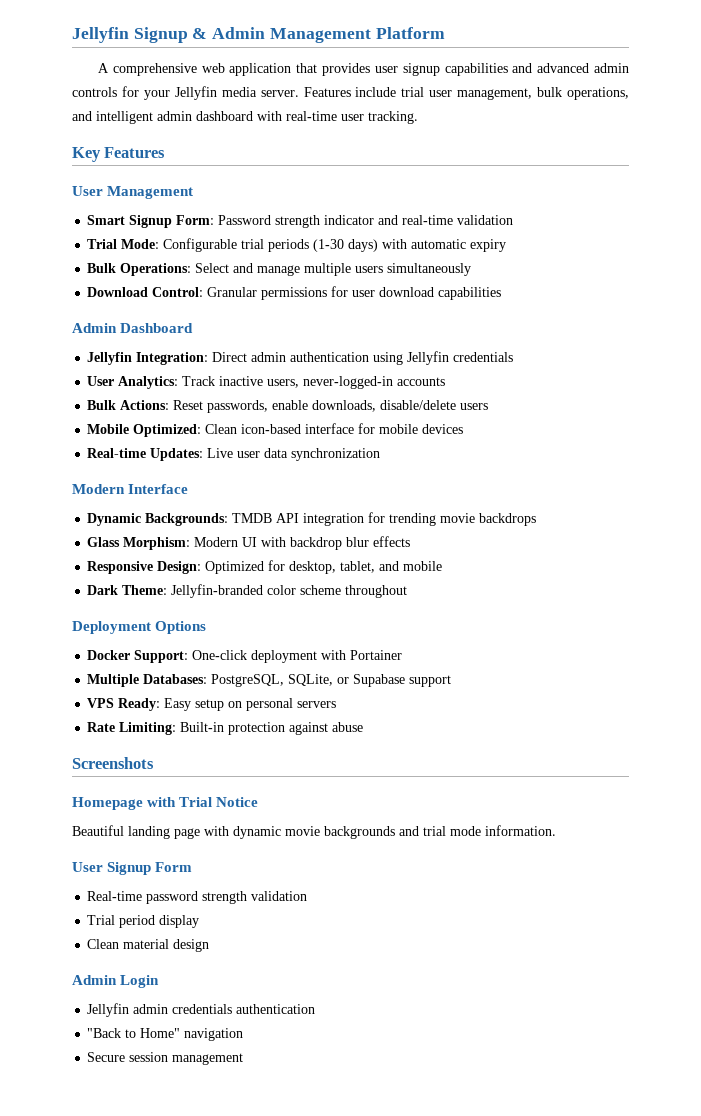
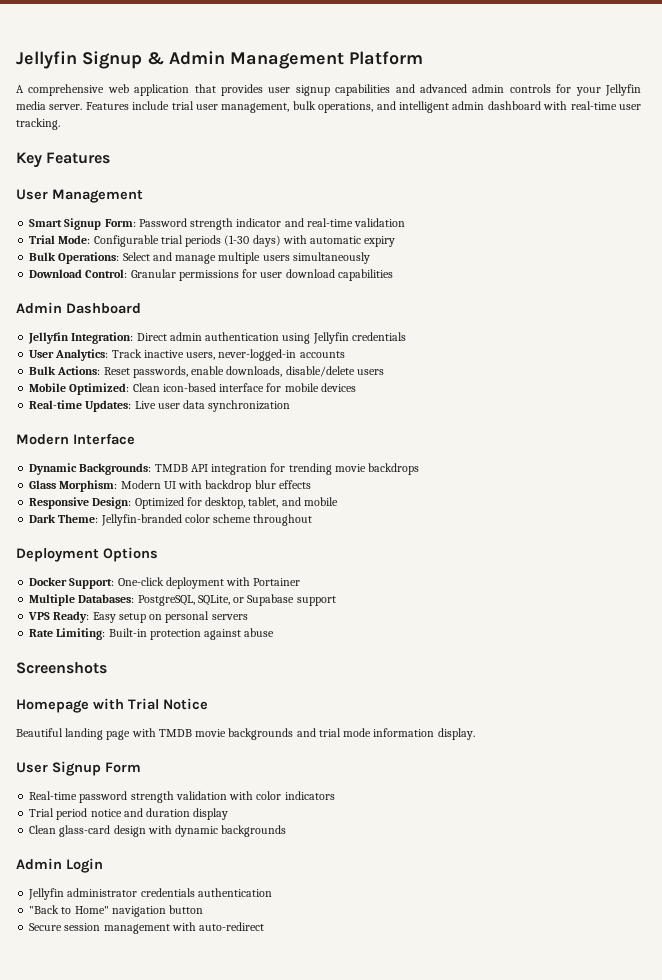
- Beautiful landing page with dynamic movie backgrounds and trial mode information.
+ Beautiful landing page with TMDB movie backgrounds and trial mode information display.
- Real-time password strength validation
+ Real-time password strength validation with color indicators
- Trial period display
+ Trial period notice and duration display
- Clean material design
+ Clean glass-card design with dynamic backgrounds
- Jellyfin admin credentials authentication
+ Jellyfin administrator credentials authentication
- "Back to Home" navigation
+ "Back to Home" navigation button
- Secure session management
+ Secure session management with auto-redirect

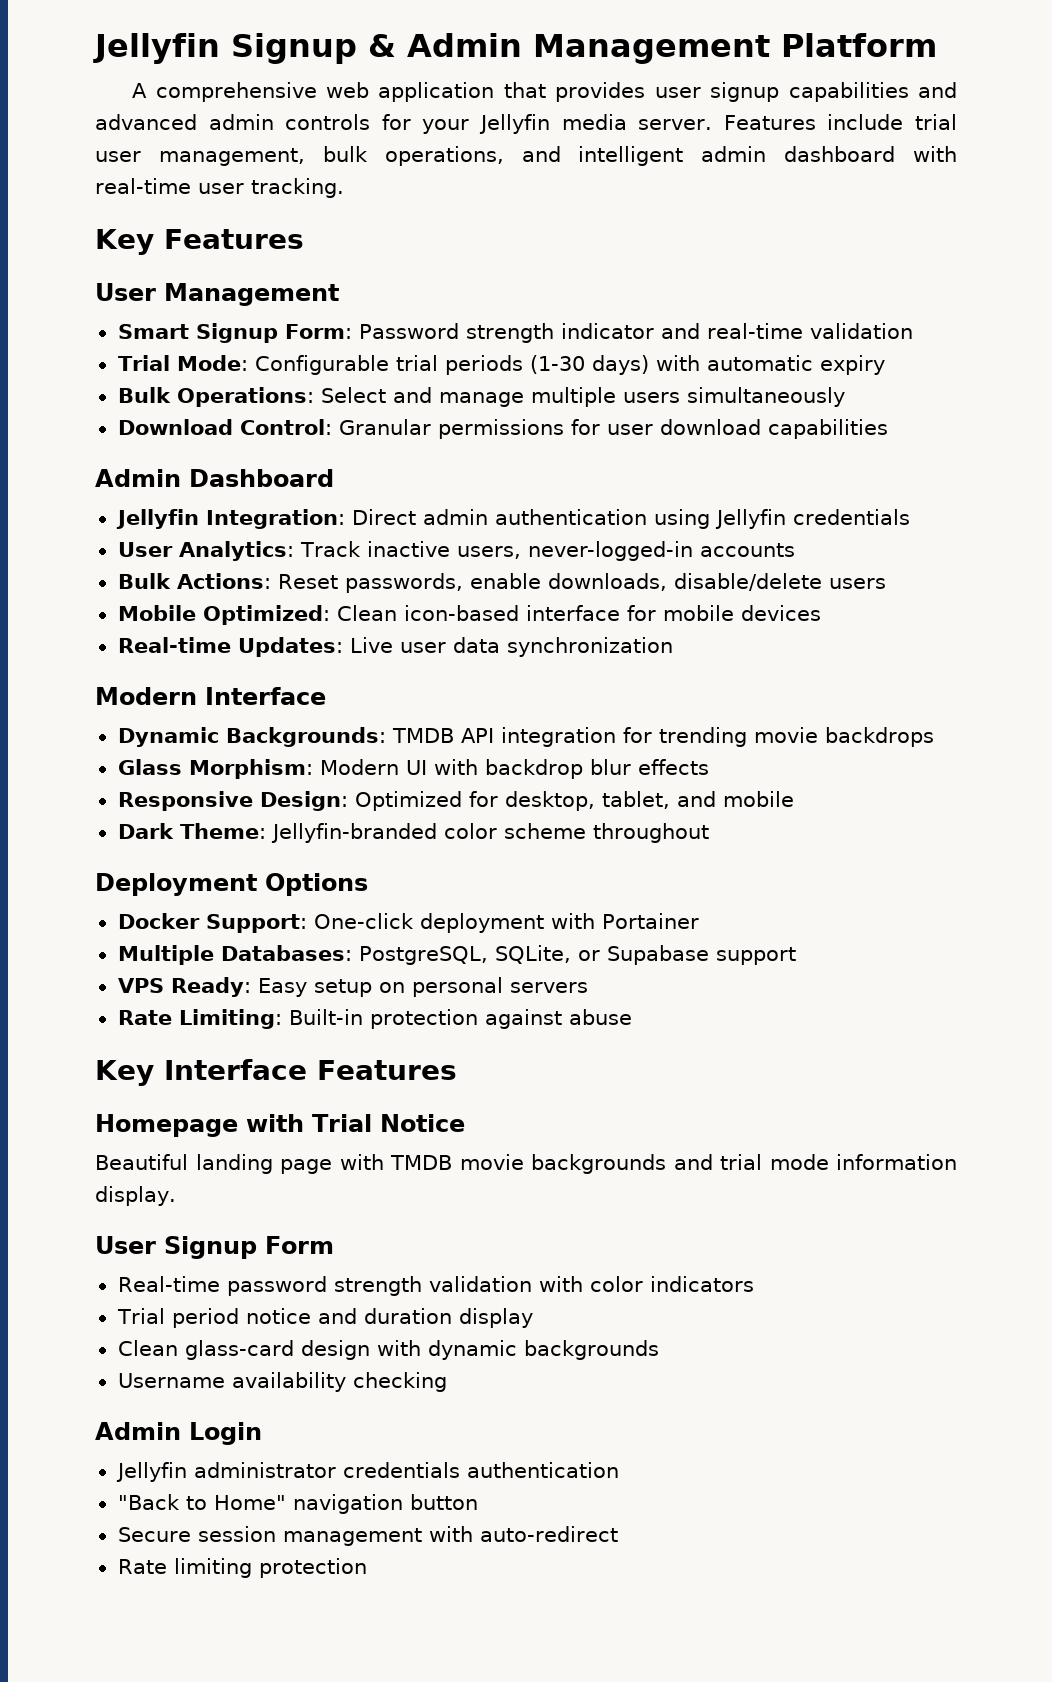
- Screenshots
+ Key Interface Features
+ Username availability checking
+ Rate limiting protection

